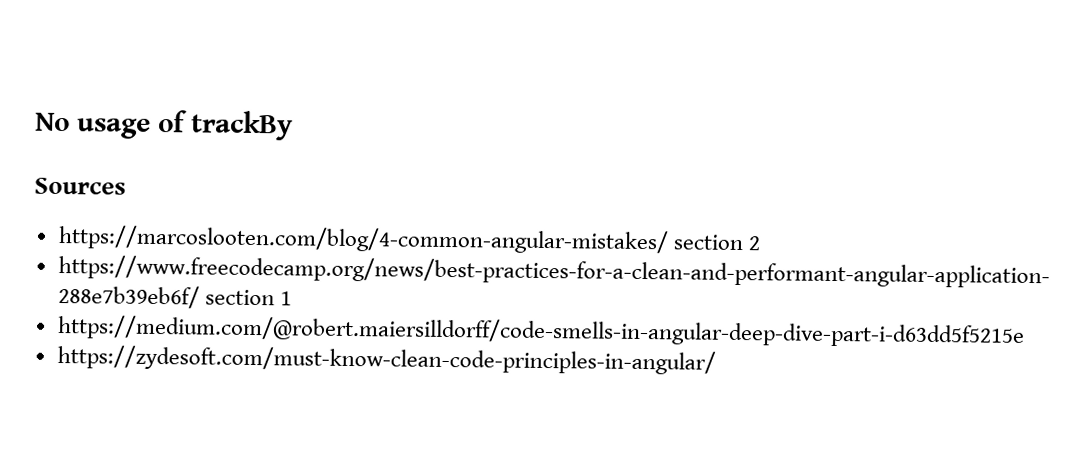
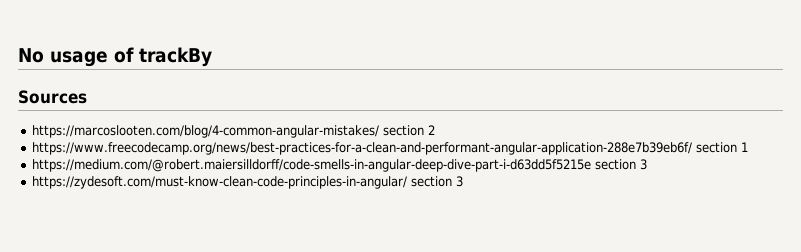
- https://medium.com/@robert.maiersilldorff/code-smells-in-angular-deep-dive-part-i-d63dd5f5215e
+ https://medium.com/@robert.maiersilldorff/code-smells-in-angular-deep-dive-part-i-d63dd5f5215e section 3
- https://zydesoft.com/must-know-clean-code-principles-in-angular/
+ https://zydesoft.com/must-know-clean-code-principles-in-angular/ section 3

